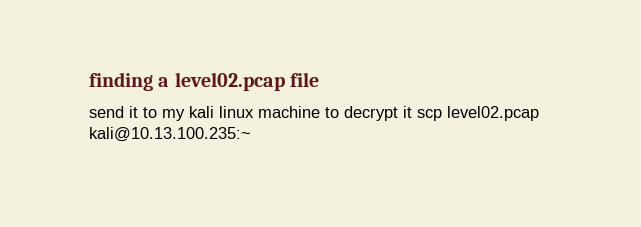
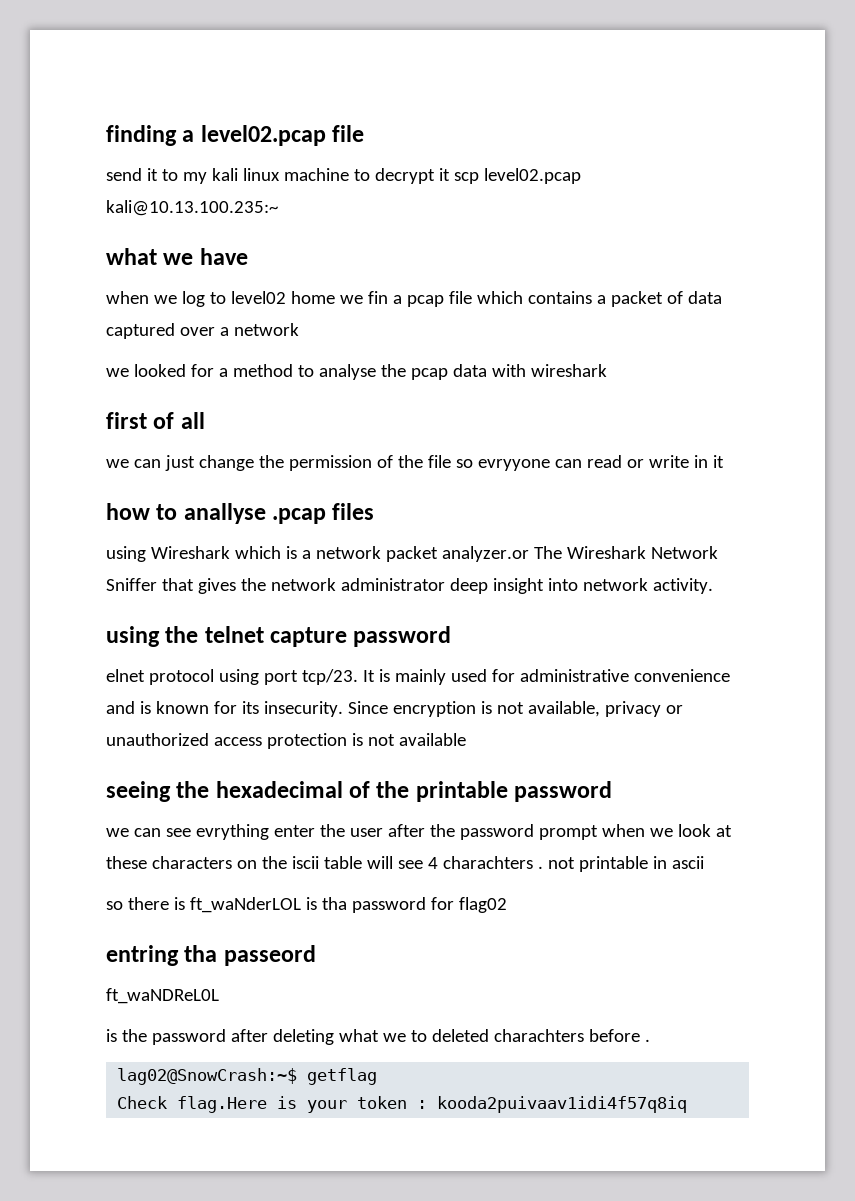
+ what we have
+ when we log to level02 home we fin a pcap file which contains a packet of data captured over a network
+ we looked for a method to analyse the pcap data with wireshark
+ first of all
+ we can just change the permission of the file so evryyone can read or write in it
+ how to anallyse .pcap files
+ using Wireshark which is a network packet analyzer.or The Wireshark Network Sniffer that gives the network administrator deep insight into network activity.
+ using the telnet capture password
+ elnet protocol using port tcp/23. It is mainly used for administrative convenience and is known for its insecurity. Since encryption is not available, privacy or unauthorized access protection is not available
+ seeing the hexadecimal of the printable password
+ we can see evrything enter the user after the password prompt when we look at these characters on the iscii table will see 4 charachters . not printable in ascii
+ so there is ft_waNderLOL is tha password for flag02
+ entring tha passeord
+ ft_waNDReL0L
+ is the password after deleting what we to deleted charachters before .
+ lag02@SnowCrash:~$ getflag
+ Check flag.Here is your token : kooda2puivaav1idi4f57q8iq

